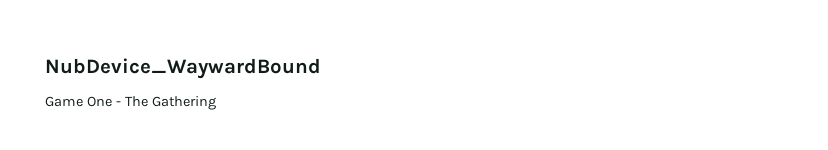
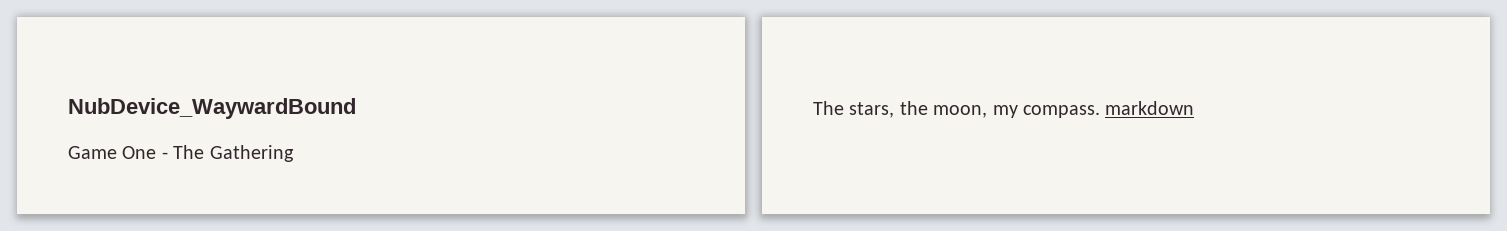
+ The stars, the moon, my compass. markdown

